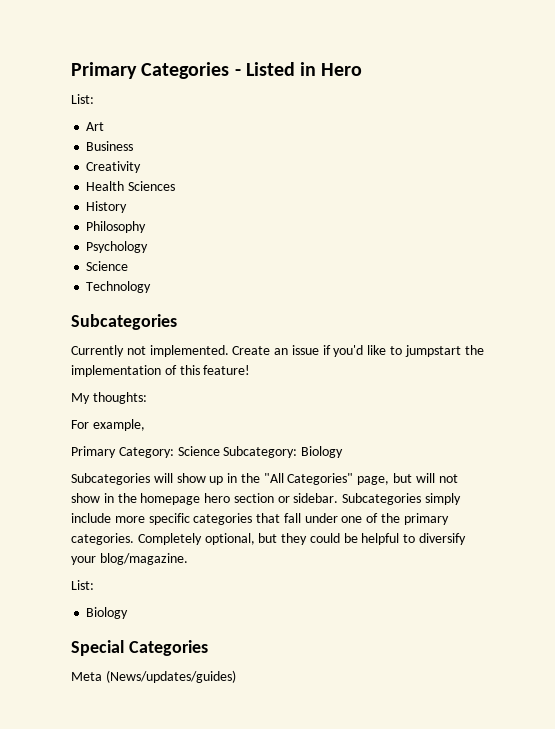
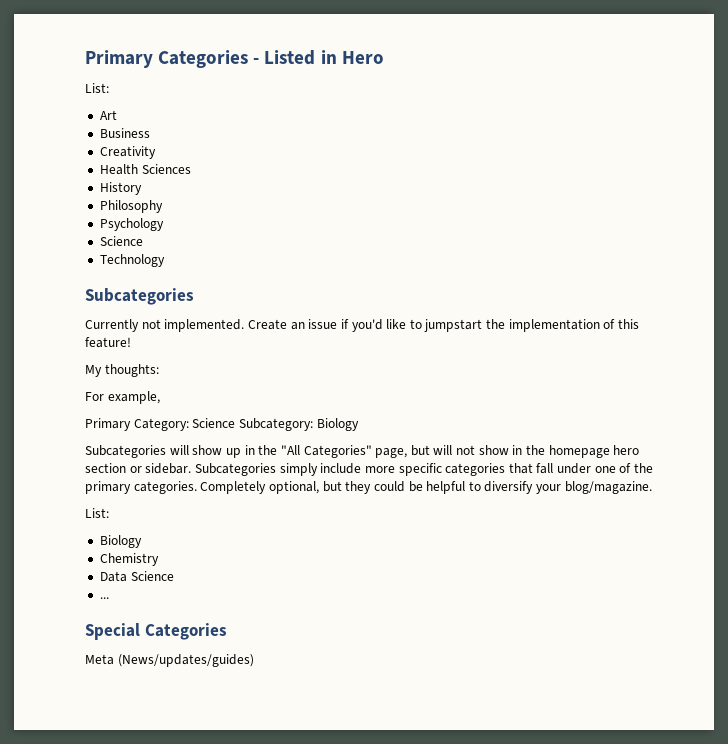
+ Chemistry
+ Data Science
+ ...

